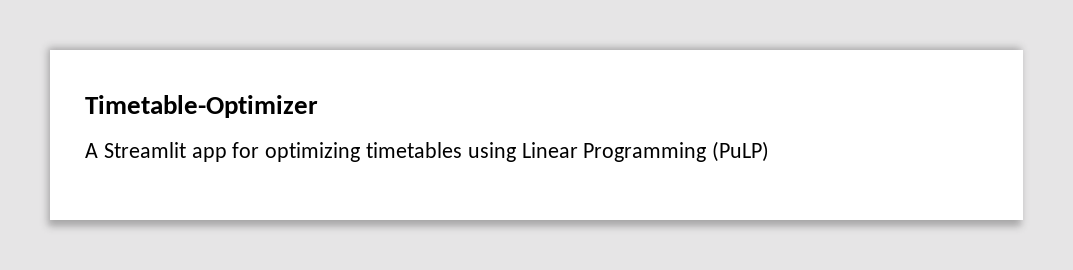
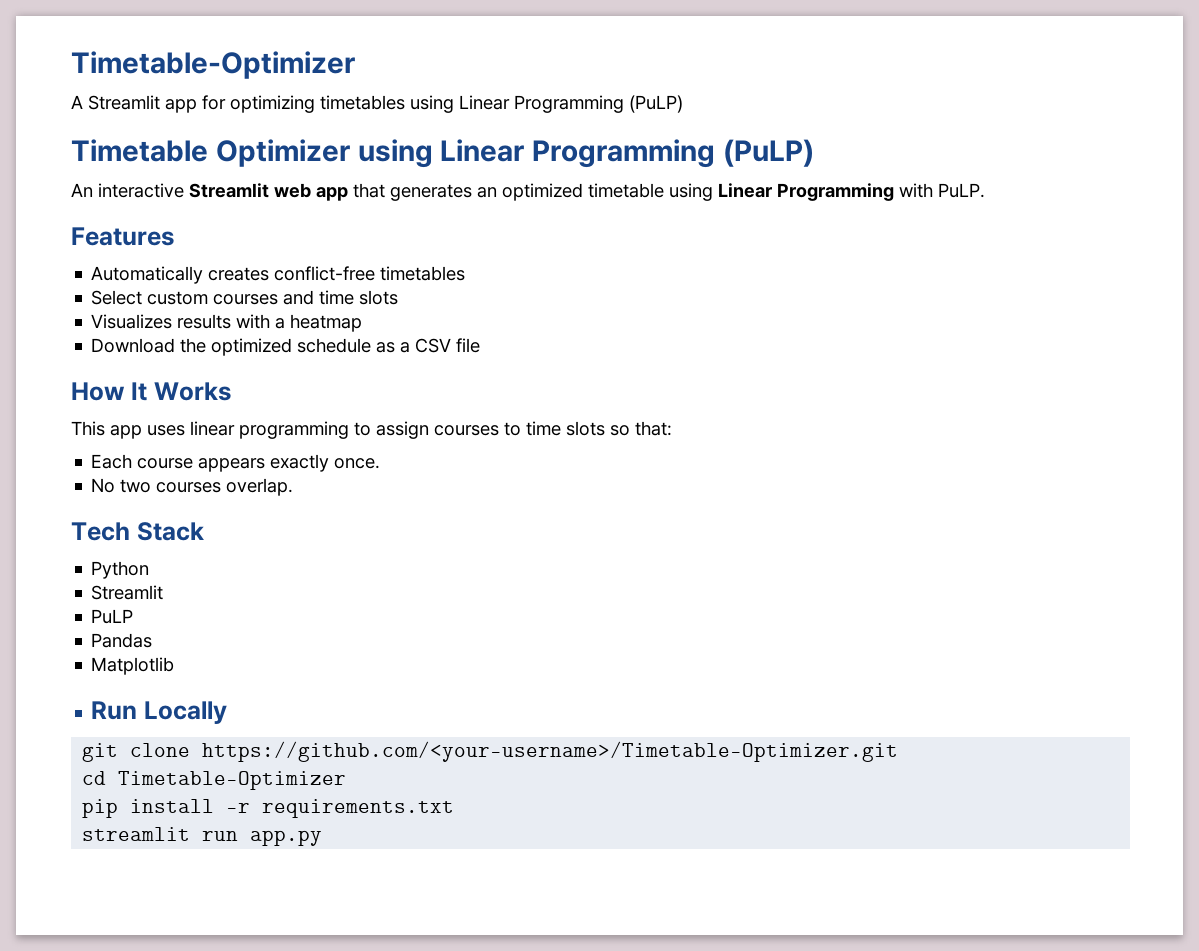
+ Timetable Optimizer using Linear Programming (PuLP)
+ An interactive Streamlit web app that generates an optimized timetable using Linear Programming with PuLP.
+ Features
+ Automatically creates conflict-free timetables
+ Select custom courses and time slots
+ Visualizes results with a heatmap
+ Download the optimized schedule as a CSV file
+ How It Works
+ This app uses linear programming to assign courses to time slots so that:
+ Each course appears exactly once.
+ No two courses overlap.
+ Tech Stack
+ Python
+ Streamlit
+ PuLP
+ Pandas
+ Matplotlib
+ Run Locally
+ git clone https://github.com/<your-username>/Timetable-Optimizer.git
+ cd Timetable-Optimizer
+ pip install -r requirements.txt
+ streamlit run app.py

